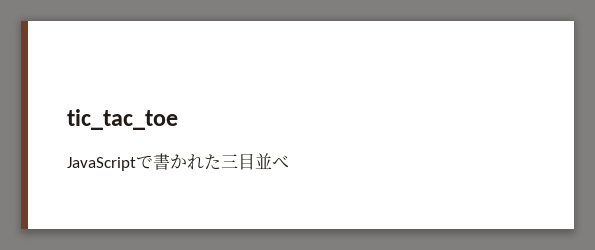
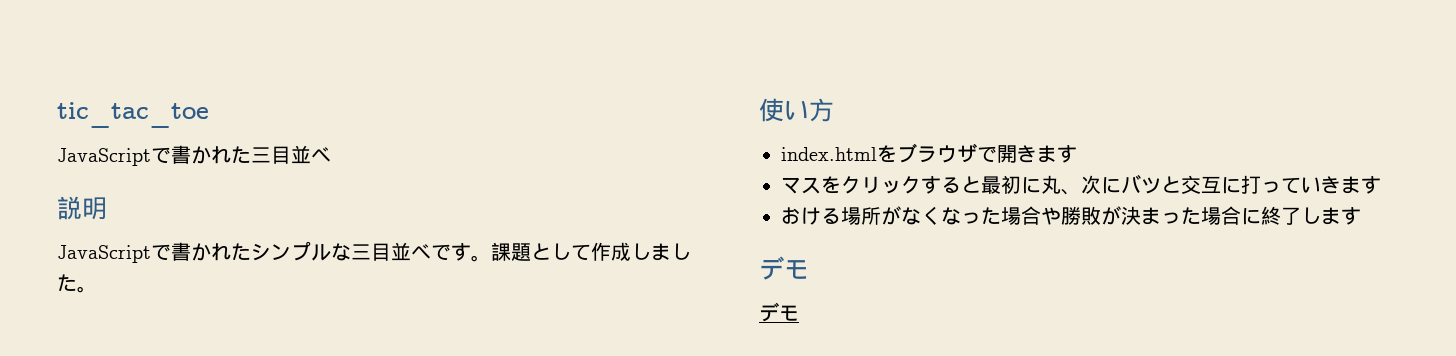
+ 説明
+ JavaScriptで書かれたシンプルな三目並べです。課題として作成しました。
+ 使い方
+ index.htmlをブラウザで開きます
+ マスをクリックすると最初に丸、次にバツと交互に打っていきます
+ おける場所がなくなった場合や勝敗が決まった場合に終了します
+ デモ
+ デモ

